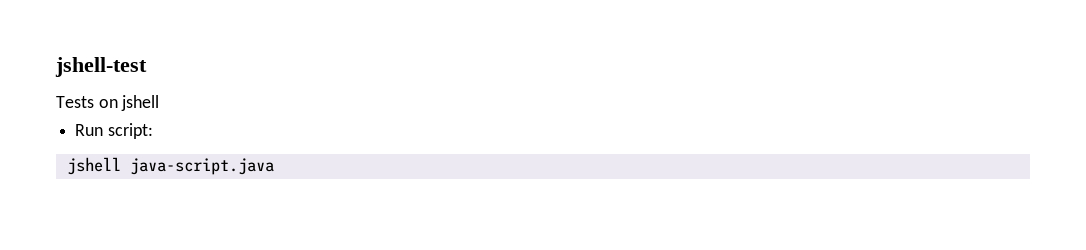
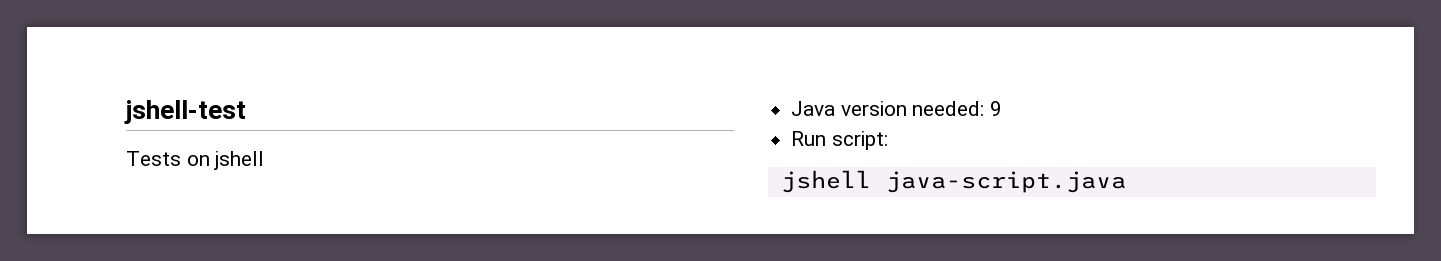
+ Java version needed: 9

